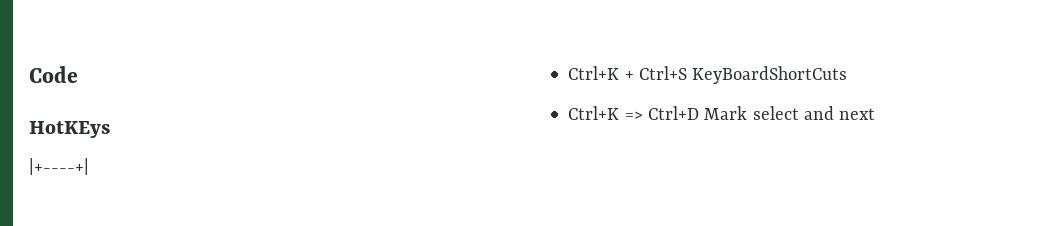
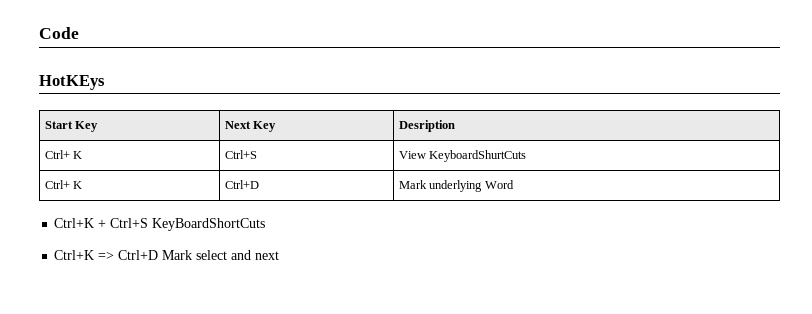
- |+----+|
+ Start Key | Next Key | Desription
+ Ctrl+ K | Ctrl+S | View KeyboardShurtCuts
+ Ctrl+ K | Ctrl+D | Mark underlying Word

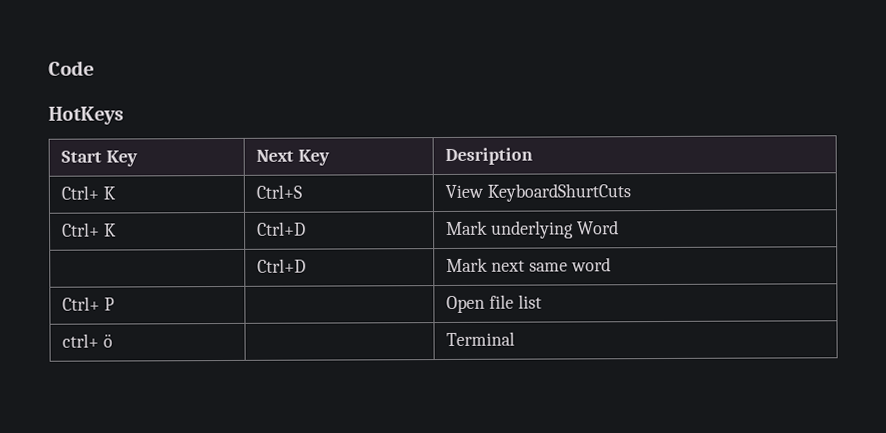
- HotKEys
+ HotKeys
- Ctrl+K + Ctrl+S KeyBoardShortCuts
- Ctrl+K => Ctrl+D Mark select and next
+ | Ctrl+D | Mark next same word
+ Ctrl+ P | | Open file list
+ ctrl+ ö | | Terminal

